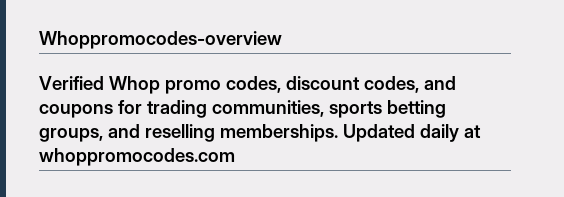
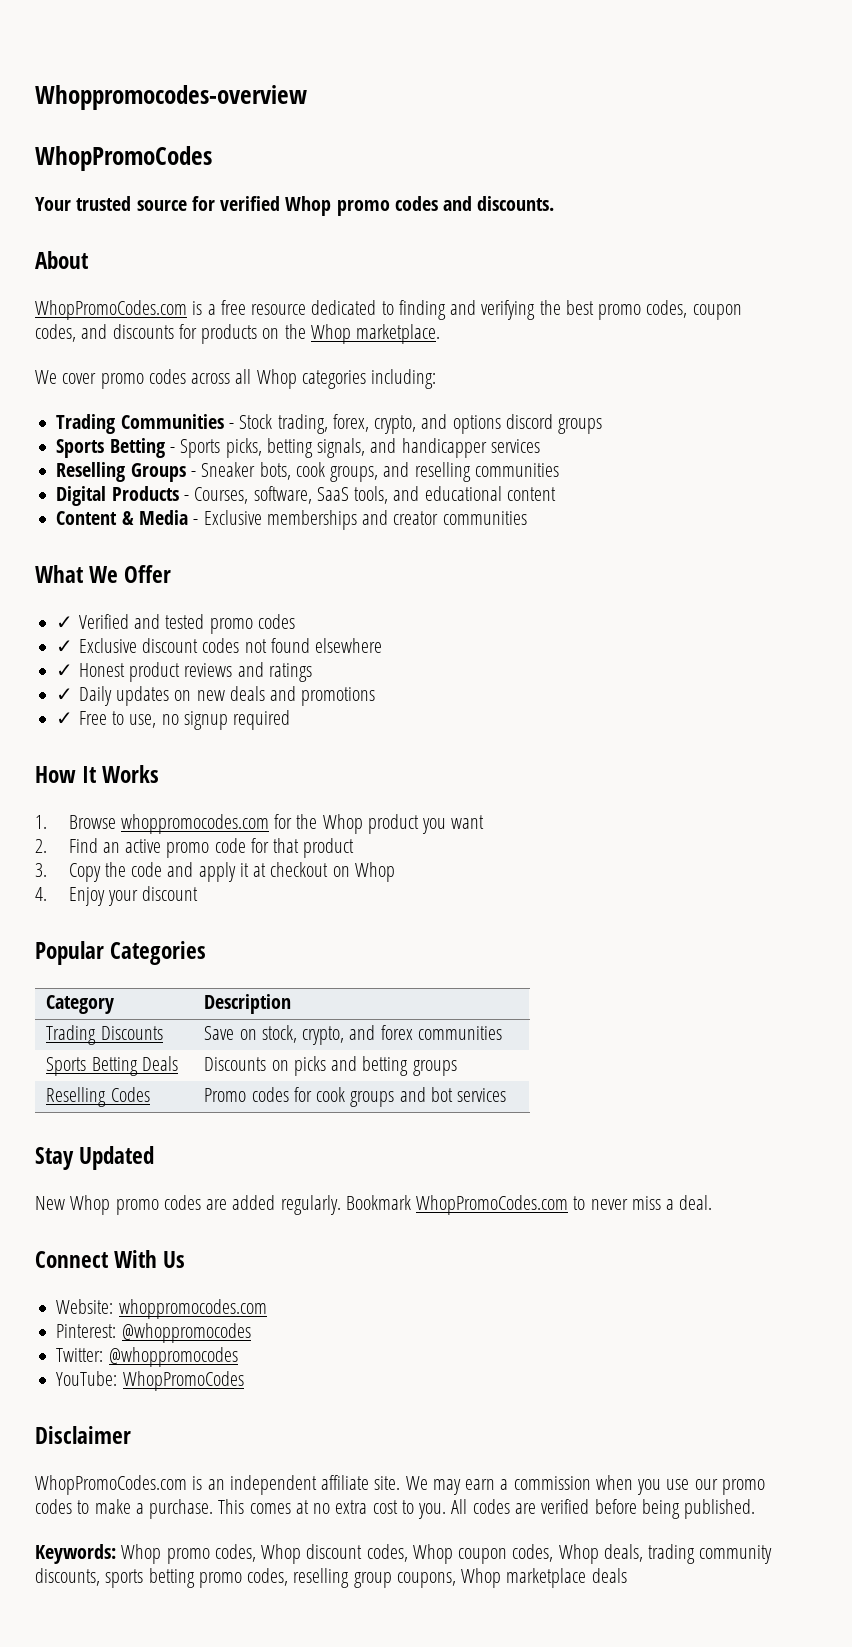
  Whoppromocodes-overview
- Verified Whop promo codes, discount codes, and coupons for trading communities, sports betting groups, and reselling memberships. Updated daily at whoppromocodes.com
+ WhopPromoCodes
+ Your trusted source for verified Whop promo codes and discounts.
+ About
+ WhopPromoCodes.com is a free resource dedicated to finding and verifying the best promo codes, coupon codes, and discounts for products on the Whop marketplace.
+ We cover promo codes across all Whop categories including:
+ Trading Communities - Stock trading, forex, crypto, and options discord groups
+ Sports Betting - Sports picks, betting signals, and handicapper services
+ Reselling Groups - Sneaker bots, cook groups, and reselling communities
+ Digital Products - Courses, software, SaaS tools, and educational content
+ Content & Media - Exclusive memberships and creator communities
+ What We Offer
+ ✓ Verified and tested promo codes
+ ✓ Exclusive discount codes not found elsewhere
+ ✓ Honest product reviews and ratings
+ ✓ Daily updates on new deals and promotions
+ ✓ Free to use, no signup required
+ How It Works
+ 1. Browse whoppromocodes.com for the Whop product you want
+ 2. Find an active promo code for that product
+ 3. Copy the code and apply it at checkout on Whop
+ 4. Enjoy your discount
+ Popular Categories
+ Category | Description
+ Trading Discounts | Save on stock, crypto, and forex communities
+ Sports Betting Deals | Discounts on picks and betting groups
+ Reselling Codes | Promo codes for cook groups and bot services
+ Stay Updated
+ New Whop promo codes are added regularly. Bookmark WhopPromoCodes.com to never miss a deal.
+ Connect With Us
+ Website: whoppromocodes.com
+ Pinterest: @whoppromocodes
+ Twitter: @whoppromocodes
+ YouTube: WhopPromoCodes
+ Disclaimer
+ WhopPromoCodes.com is an independent affiliate site. We may earn a commission when you use our promo codes to make a purchase. This comes at no extra cost to you. All codes are verified before being published.
+ Keywords: Whop promo codes, Whop discount codes, Whop coupon codes, Whop deals, trading community discounts, sports betting promo codes, reselling group coupons, Whop marketplace deals

